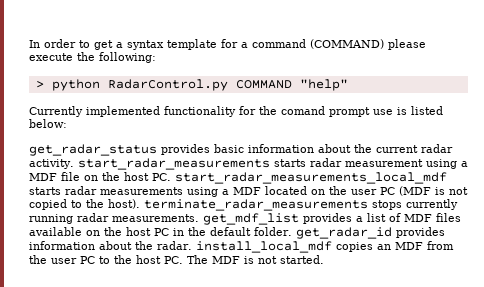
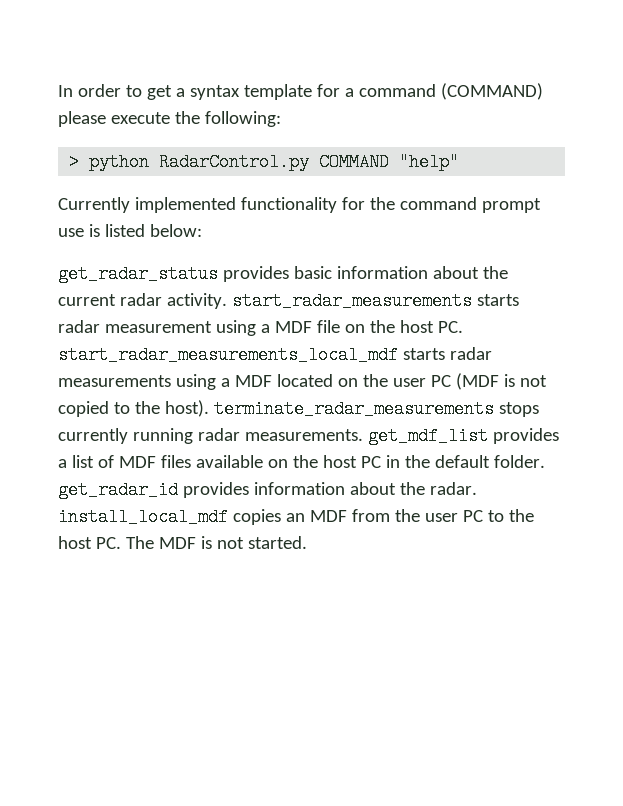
- Currently implemented functionality for the comand prompt use is listed below:
+ Currently implemented functionality for the command prompt use is listed below:

